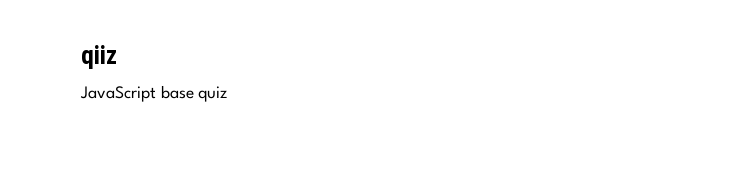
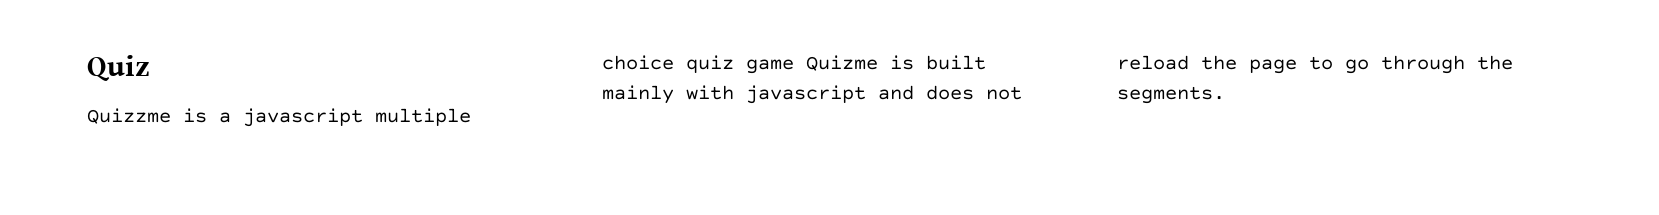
- qiiz
- JavaScript base quiz
+ Quiz
+ Quizzme is a javascript multiple choice quiz game Quizme is built mainly with javascript and does not reload the page to go through the segments.

